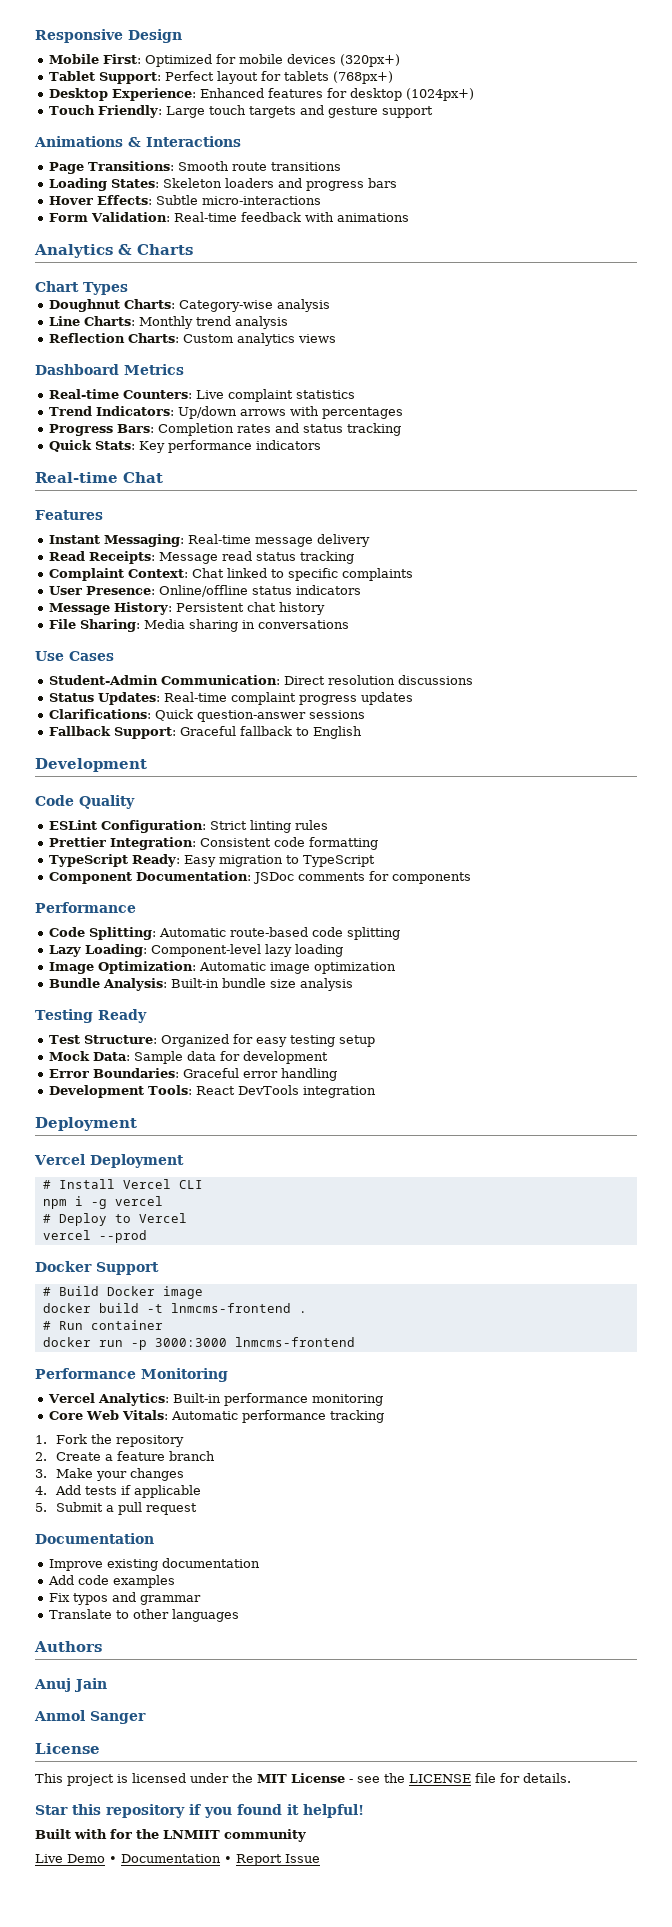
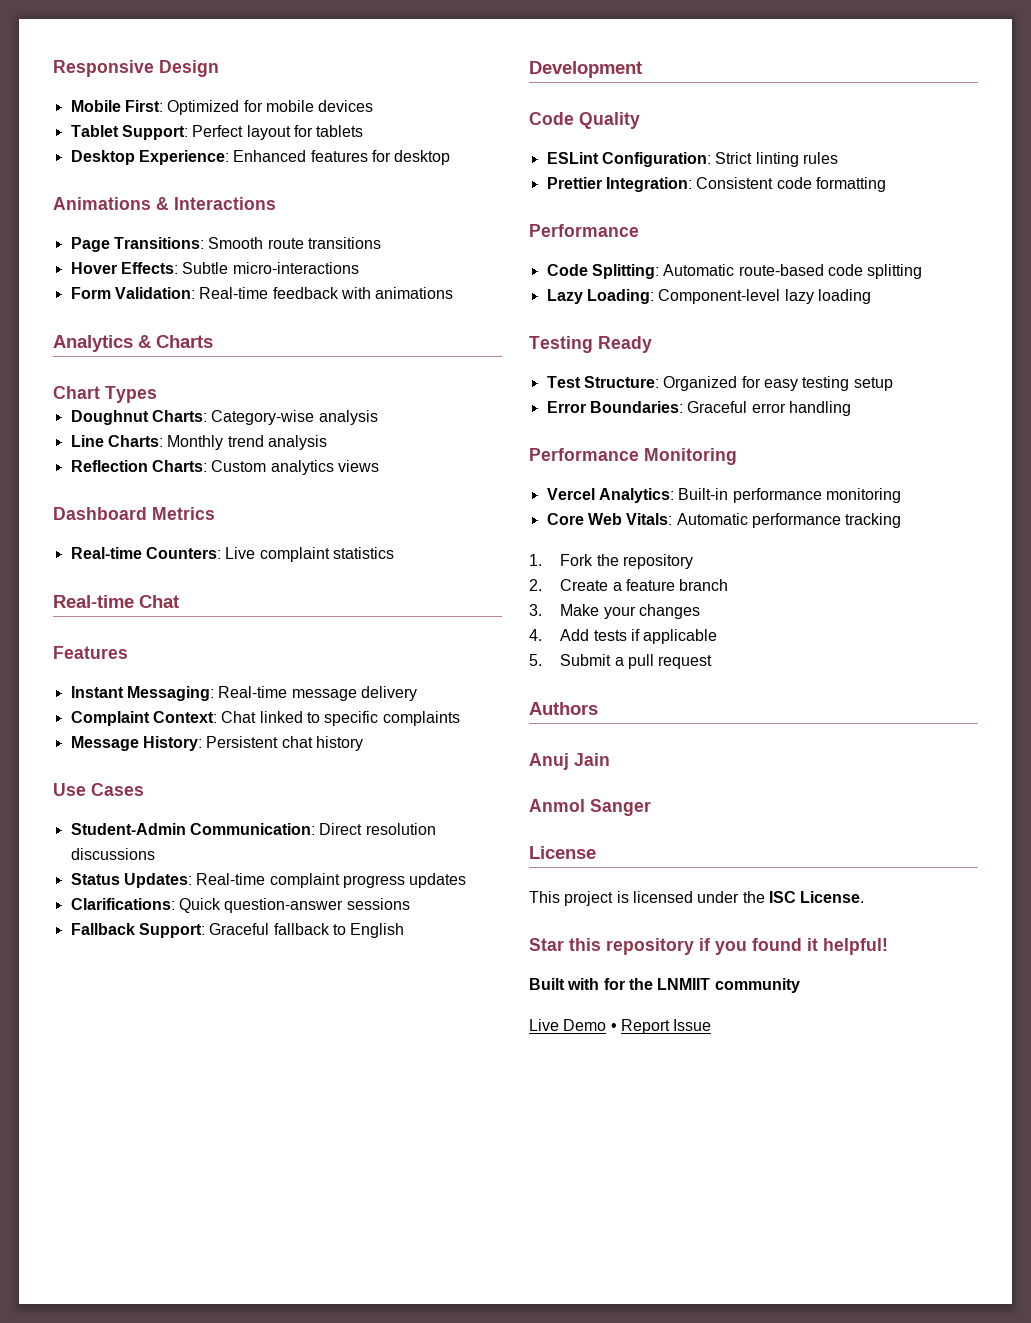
- Mobile First: Optimized for mobile devices (320px+)
+ Mobile First: Optimized for mobile devices
- Tablet Support: Perfect layout for tablets (768px+)
+ Tablet Support: Perfect layout for tablets
- Desktop Experience: Enhanced features for desktop (1024px+)
- Touch Friendly: Large touch targets and gesture support
+ Desktop Experience: Enhanced features for desktop
- Loading States: Skeleton loaders and progress bars
- Trend Indicators: Up/down arrows with percentages
- Progress Bars: Completion rates and status tracking
- Quick Stats: Key performance indicators
- Read Receipts: Message read status tracking
- User Presence: Online/offline status indicators
- File Sharing: Media sharing in conversations
- TypeScript Ready: Easy migration to TypeScript
- Component Documentation: JSDoc comments for components
- Image Optimization: Automatic image optimization
- Bundle Analysis: Built-in bundle size analysis
- Mock Data: Sample data for development
- Development Tools: React DevTools integration
- Deployment
- Vercel Deployment
- # Install Vercel CLI
- npm i -g vercel
- # Deploy to Vercel
- vercel --prod
- Docker Support
- # Build Docker image
- docker build -t lnmcms-frontend .
- # Run container
- docker run -p 3000:3000 lnmcms-frontend
  5. Submit a pull request
- Documentation
- Improve existing documentation
- Add code examples
- Fix typos and grammar
- Translate to other languages
- This project is licensed under the MIT License - see the LICENSE file for details.
+ This project is licensed under the ISC License.
- Live Demo • Documentation • Report Issue
+ Live Demo • Report Issue

